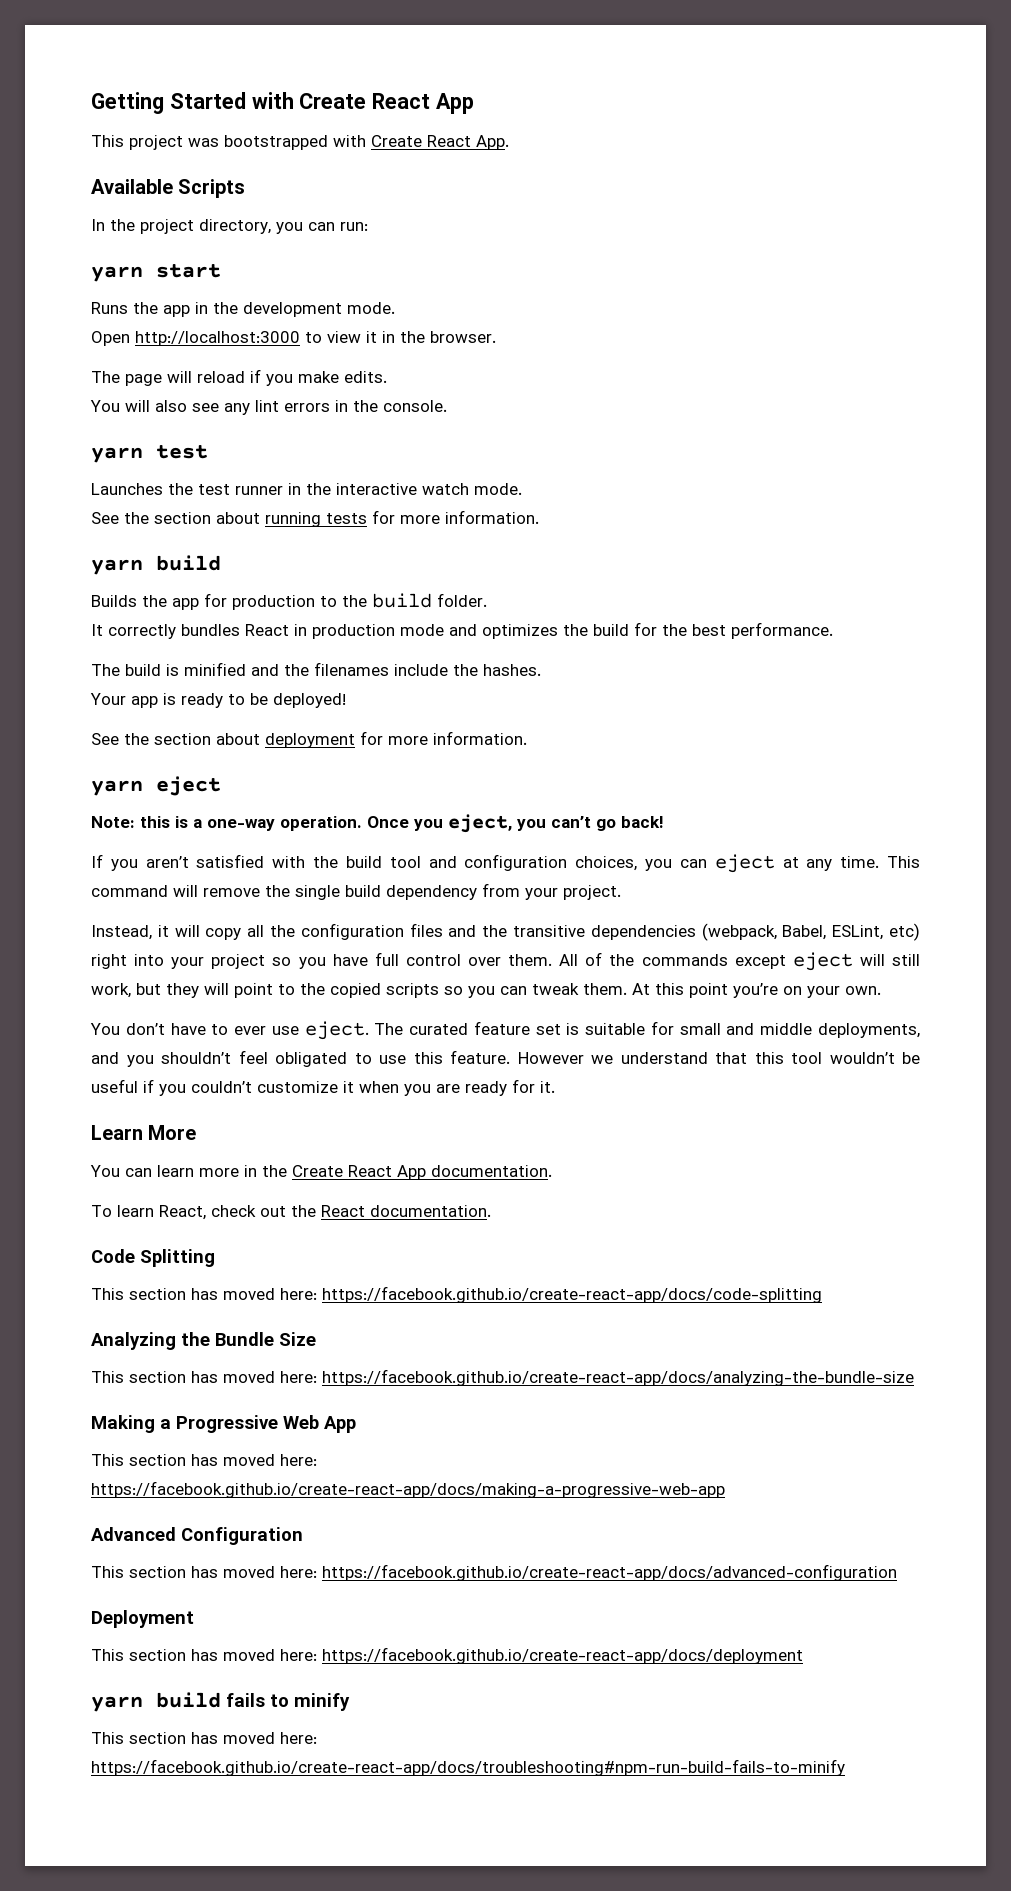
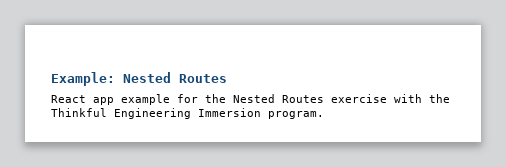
- Getting Started with Create React App
- This project was bootstrapped with Create React App.
- Available Scripts
- In the project directory, you can run:
- yarn start
- Runs the app in the development mode.
- Open http://localhost:3000 to view it in the browser.
- The page will reload if you make edits.
- You will also see any lint errors in the console.
- yarn test
- Launches the test runner in the interactive watch mode.
- See the section about running tests for more information.
- yarn build
- Builds the app for production to the build folder.
- It correctly bundles React in production mode and optimizes the build for the best performance.
- The build is minified and the filenames include the hashes.
- Your app is ready to be deployed!
- See the section about deployment for more information.
- yarn eject
- Note: this is a one-way operation. Once you eject, you can’t go back!
- If you aren’t satisfied with the build tool and configuration choices, you can eject at any time. This command will remove the single build dependency from your project.
- Instead, it will copy all the configuration files and the transitive dependencies (webpack, Babel, ESLint, etc) right into your project so you have full control over them. All of the commands except eject will still work, but they will point to the copied scripts so you can tweak them. At this point you’re on your own.
- You don’t have to ever use eject. The curated feature set is suitable for small and middle deployments, and you shouldn’t feel obligated to use this feature. However we understand that this tool wouldn’t be useful if you couldn’t customize it when you are ready for it.
- Learn More
- You can learn more in the Create React App documentation.
- To learn React, check out the React documentation.
- Code Splitting
- This section has moved here: https://facebook.github.io/create-react-app/docs/code-splitting
- Analyzing the Bundle Size
- This section has moved here: https://facebook.github.io/create-react-app/docs/analyzing-the-bundle-size
- Making a Progressive Web App
- This section has moved here: https://facebook.github.io/create-react-app/docs/making-a-progressive-web-app
- Advanced Configuration
- This section has moved here: https://facebook.github.io/create-react-app/docs/advanced-configuration
- Deployment
- This section has moved here: https://facebook.github.io/create-react-app/docs/deployment
- yarn build fails to minify
- This section has moved here: https://facebook.github.io/create-react-app/docs/troubleshooting#npm-run-build-fails-to-minify
+ Example: Nested Routes
+ React app example for the Nested Routes exercise with the Thinkful Engineering Immersion program.

